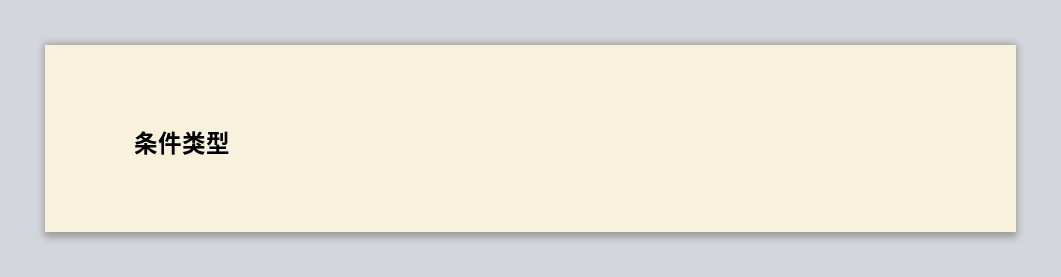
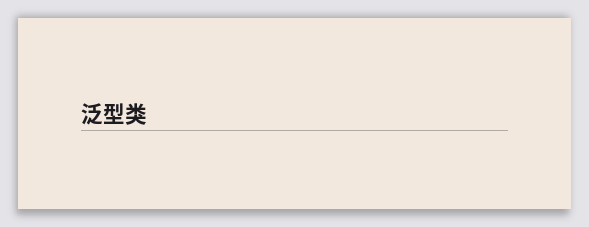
- 条件类型
+ 泛型类

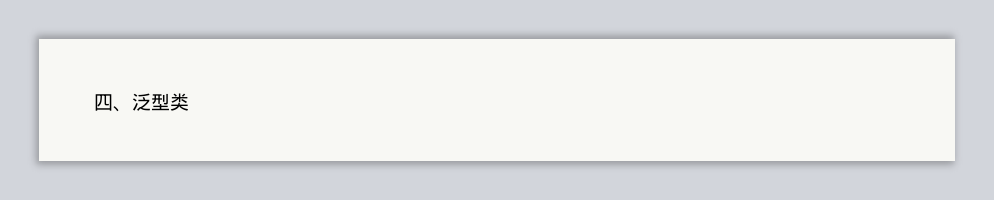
- 泛型类
+ 四、泛型类

